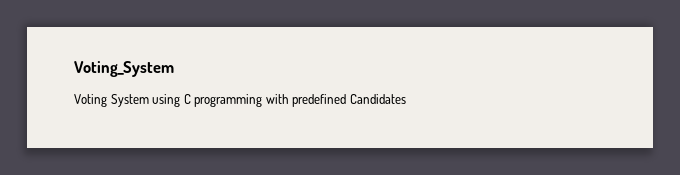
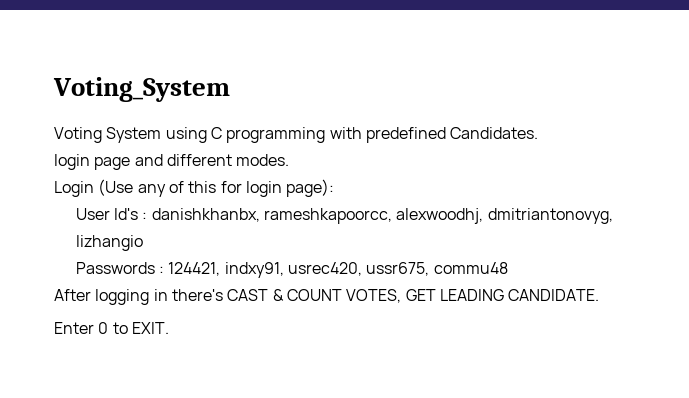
- Voting System using C programming with predefined Candidates
+ Voting System using C programming with predefined Candidates.
+ login page and different modes.
+ Login (Use any of this for login page):
+ User Id's : danishkhanbx, rameshkapoorcc, alexwoodhj, dmitriantonovyg, lizhangio
+ Passwords : 124421, indxy91, usrec420, ussr675, commu48
+ After logging in there's CAST & COUNT VOTES, GET LEADING CANDIDATE.
+ Enter 0 to EXIT.

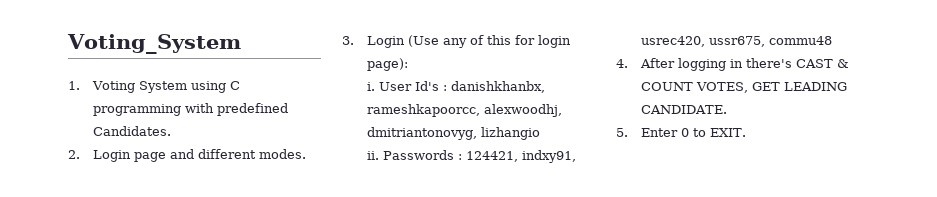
- Voting System using C programming with predefined Candidates.
+ 1. Voting System using C programming with predefined Candidates.
- login page and different modes.
+ 2. Login page and different modes.
- Login (Use any of this for login page):
+ 3. Login (Use any of this for login page):
+ i.
+ ii.
- After logging in there's CAST & COUNT VOTES, GET LEADING CANDIDATE.
+ 4. After logging in there's CAST & COUNT VOTES, GET LEADING CANDIDATE.
- Enter 0 to EXIT.
+ 5. Enter 0 to EXIT.

